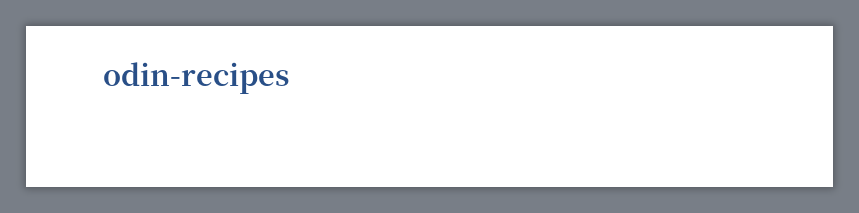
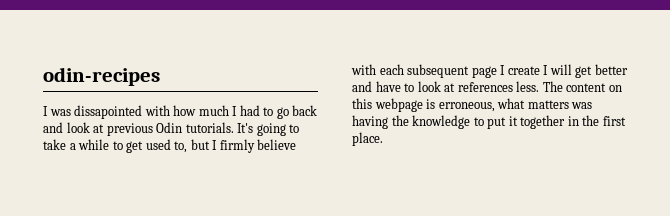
+ I was dissapointed with how much I had to go back and look at previous Odin tutorials. It's going to take a while to get used to, but I firmly believe with each subsequent page I create I will get better and have to look at references less. The content on this webpage is erroneous, what matters was having the knowledge to put it together in the first place.

